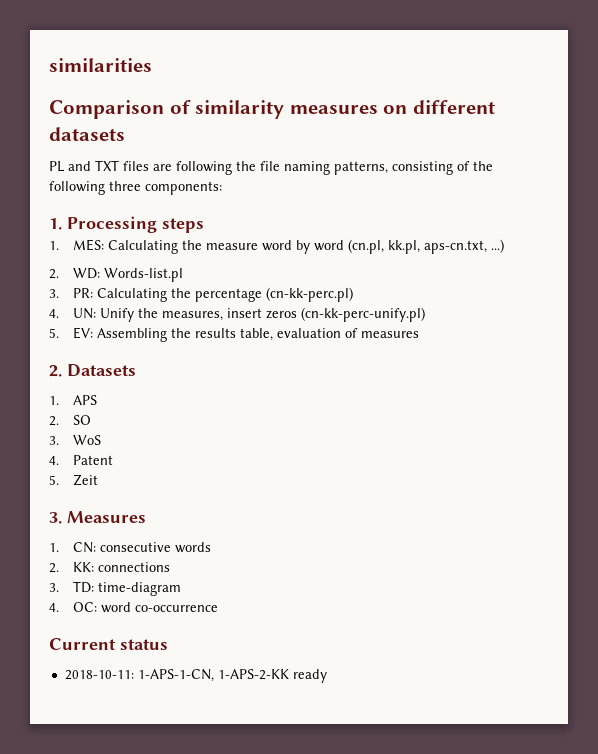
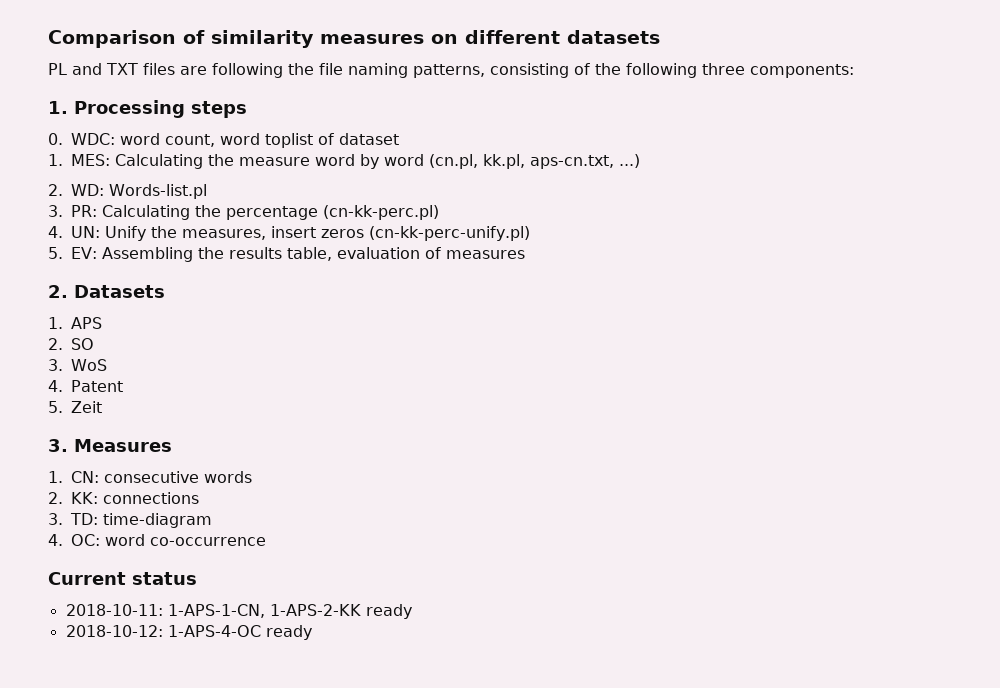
- similarities
+ 0. WDC: word count, word toplist of dataset
+ 2018-10-12: 1-APS-4-OC ready

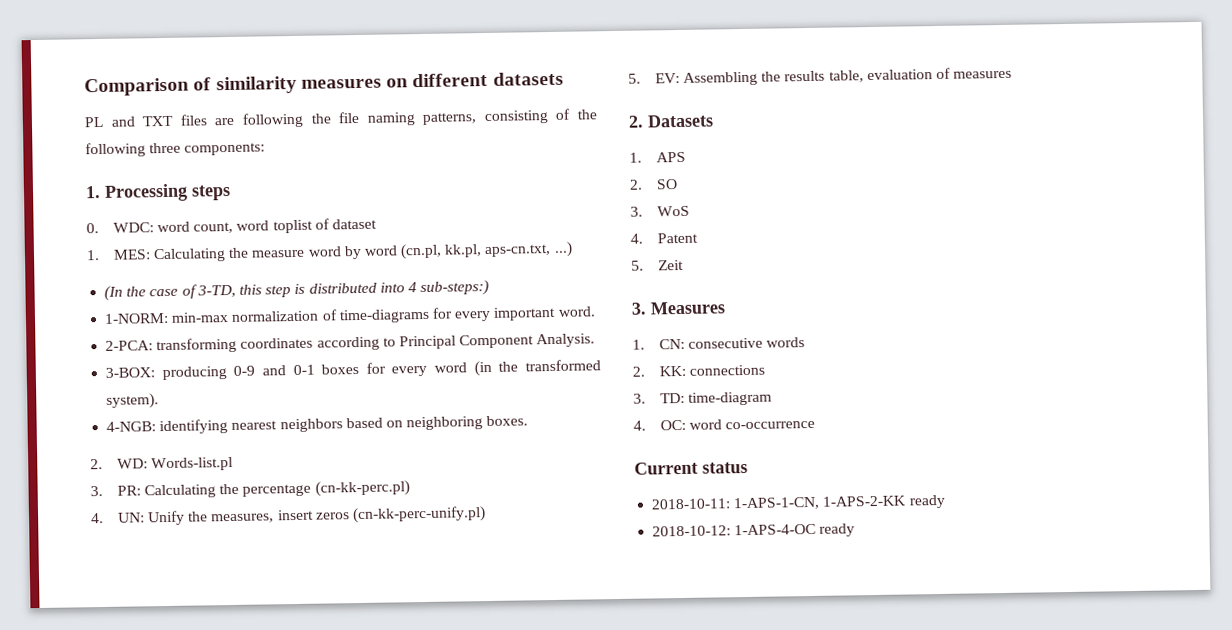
+ (In the case of 3-TD, this step is distributed into 4 sub-steps:)
+ 1-NORM: min-max normalization of time-diagrams for every important word.
+ 2-PCA: transforming coordinates according to Principal Component Analysis.
+ 3-BOX: producing 0-9 and 0-1 boxes for every word (in the transformed system).
+ 4-NGB: identifying nearest neighbors based on neighboring boxes.

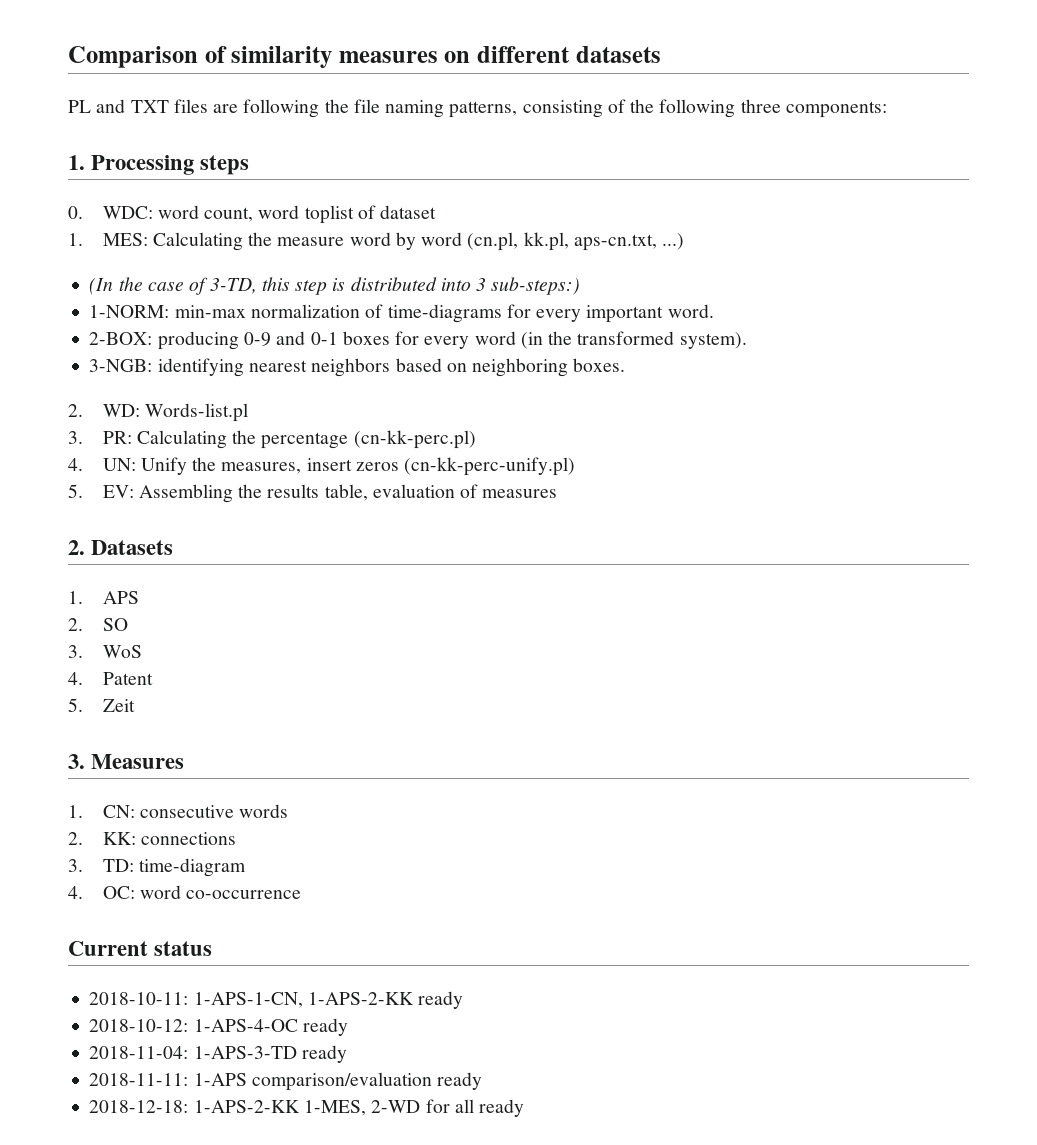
- (In the case of 3-TD, this step is distributed into 4 sub-steps:)
+ (In the case of 3-TD, this step is distributed into 3 sub-steps:)
- 2-PCA: transforming coordinates according to Principal Component Analysis.
- 3-BOX: producing 0-9 and 0-1 boxes for every word (in the transformed system).
+ 2-BOX: producing 0-9 and 0-1 boxes for every word (in the transformed system).
- 4-NGB: identifying nearest neighbors based on neighboring boxes.
+ 3-NGB: identifying nearest neighbors based on neighboring boxes.
+ 2018-11-04: 1-APS-3-TD ready
+ 2018-11-11: 1-APS comparison/evaluation ready
+ 2018-12-18: 1-APS-2-KK 1-MES, 2-WD for all ready

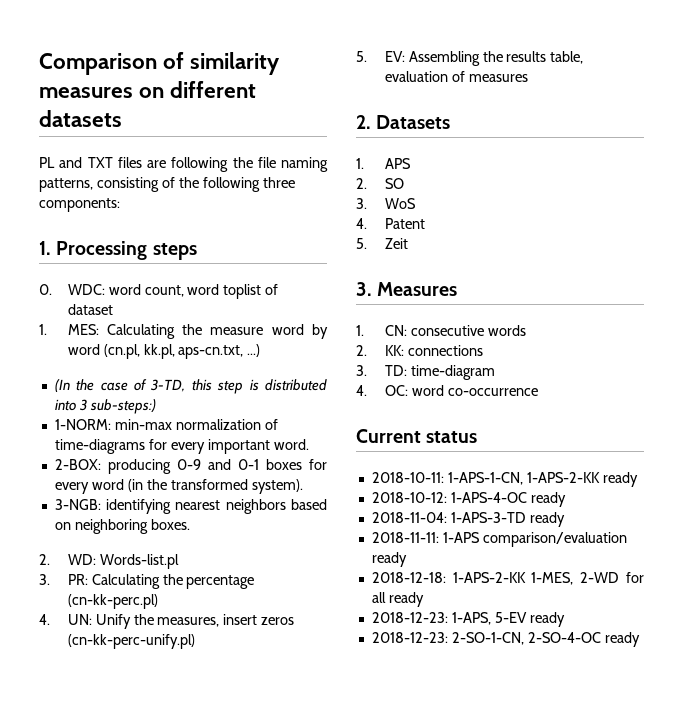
+ 2018-12-23: 1-APS, 5-EV ready
+ 2018-12-23: 2-SO-1-CN, 2-SO-4-OC ready

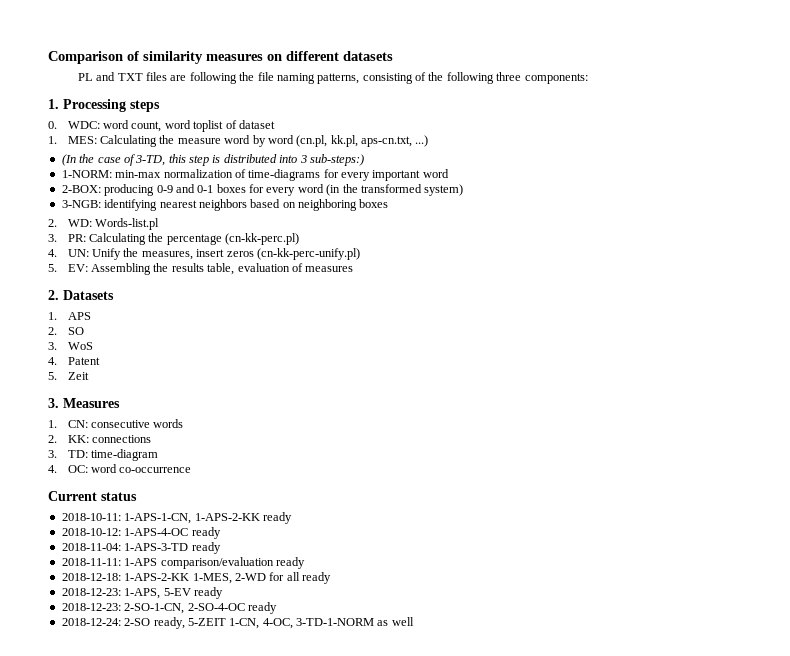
- 1-NORM: min-max normalization of time-diagrams for every important word.
+ 1-NORM: min-max normalization of time-diagrams for every important word
- 2-BOX: producing 0-9 and 0-1 boxes for every word (in the transformed system).
+ 2-BOX: producing 0-9 and 0-1 boxes for every word (in the transformed system)
- 3-NGB: identifying nearest neighbors based on neighboring boxes.
+ 3-NGB: identifying nearest neighbors based on neighboring boxes
+ 2018-12-24: 2-SO ready, 5-ZEIT 1-CN, 4-OC, 3-TD-1-NORM as well

